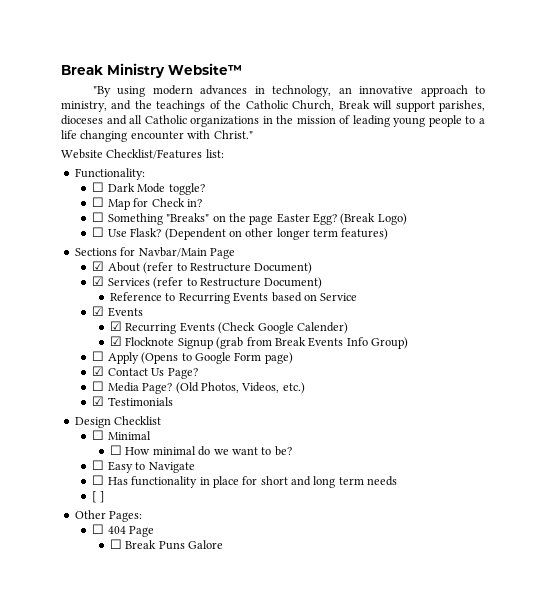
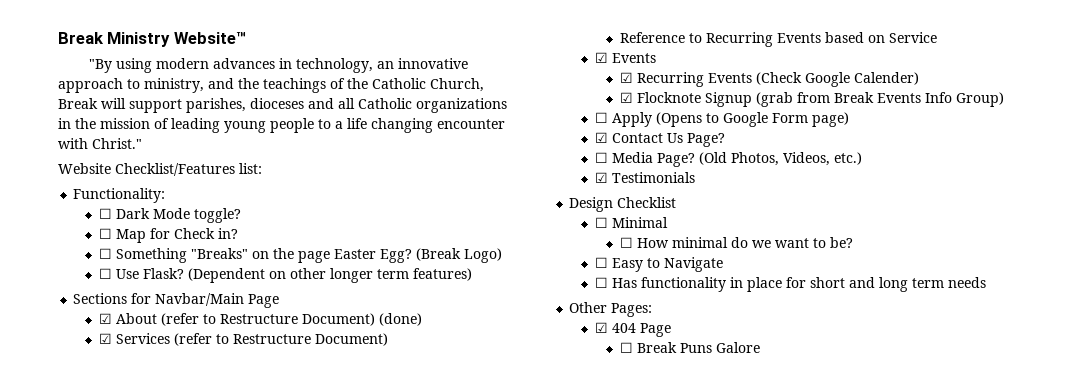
- ☑ About (refer to Restructure Document)
+ ☑ About (refer to Restructure Document) (done)
- [ ]
- ☐ 404 Page
+ ☑ 404 Page

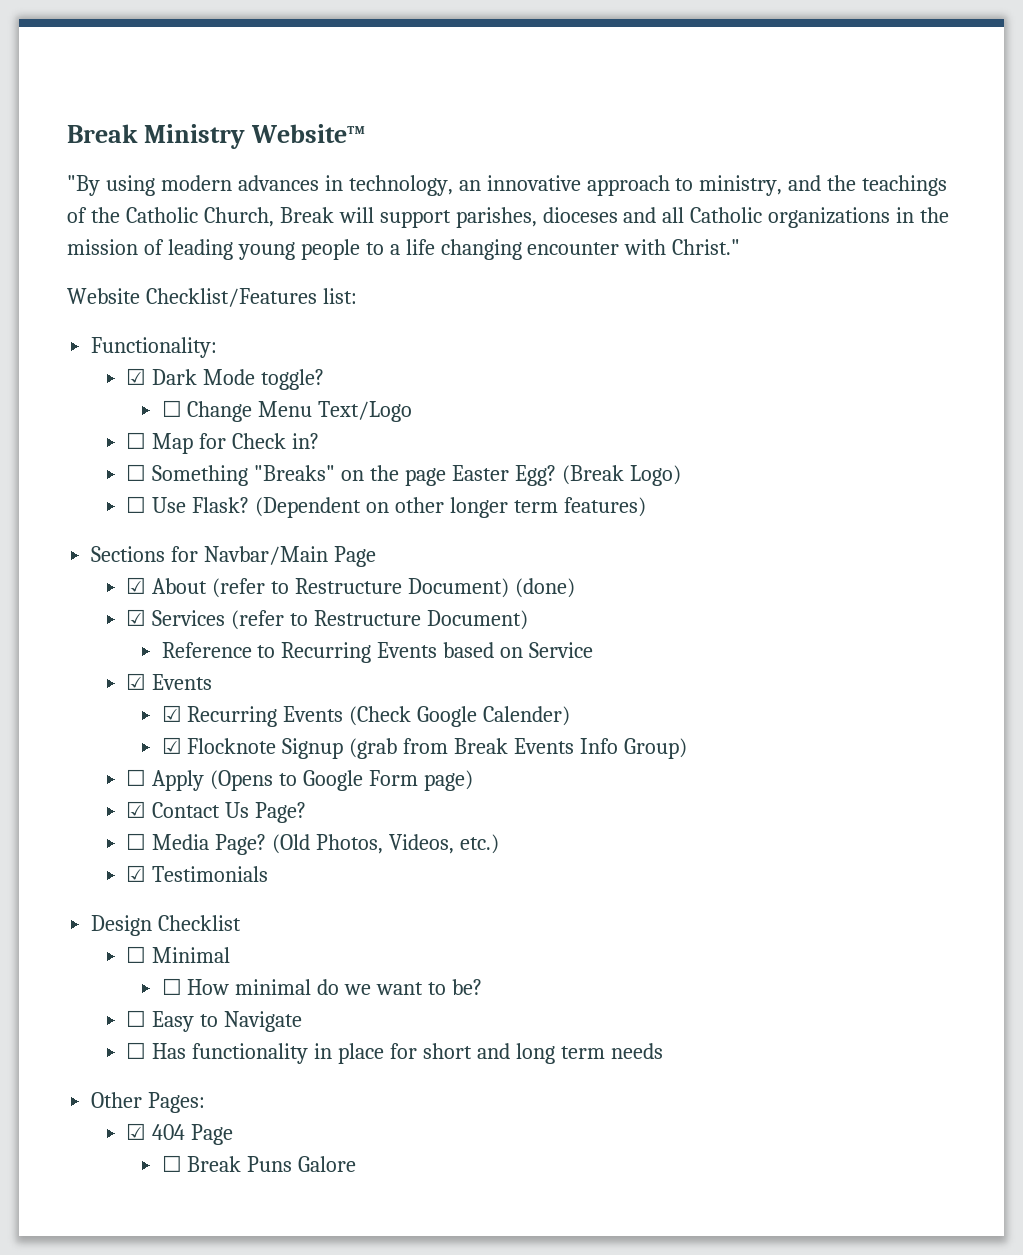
- ☐ Dark Mode toggle?
+ ☑ Dark Mode toggle?
+ ☐ Change Menu Text/Logo

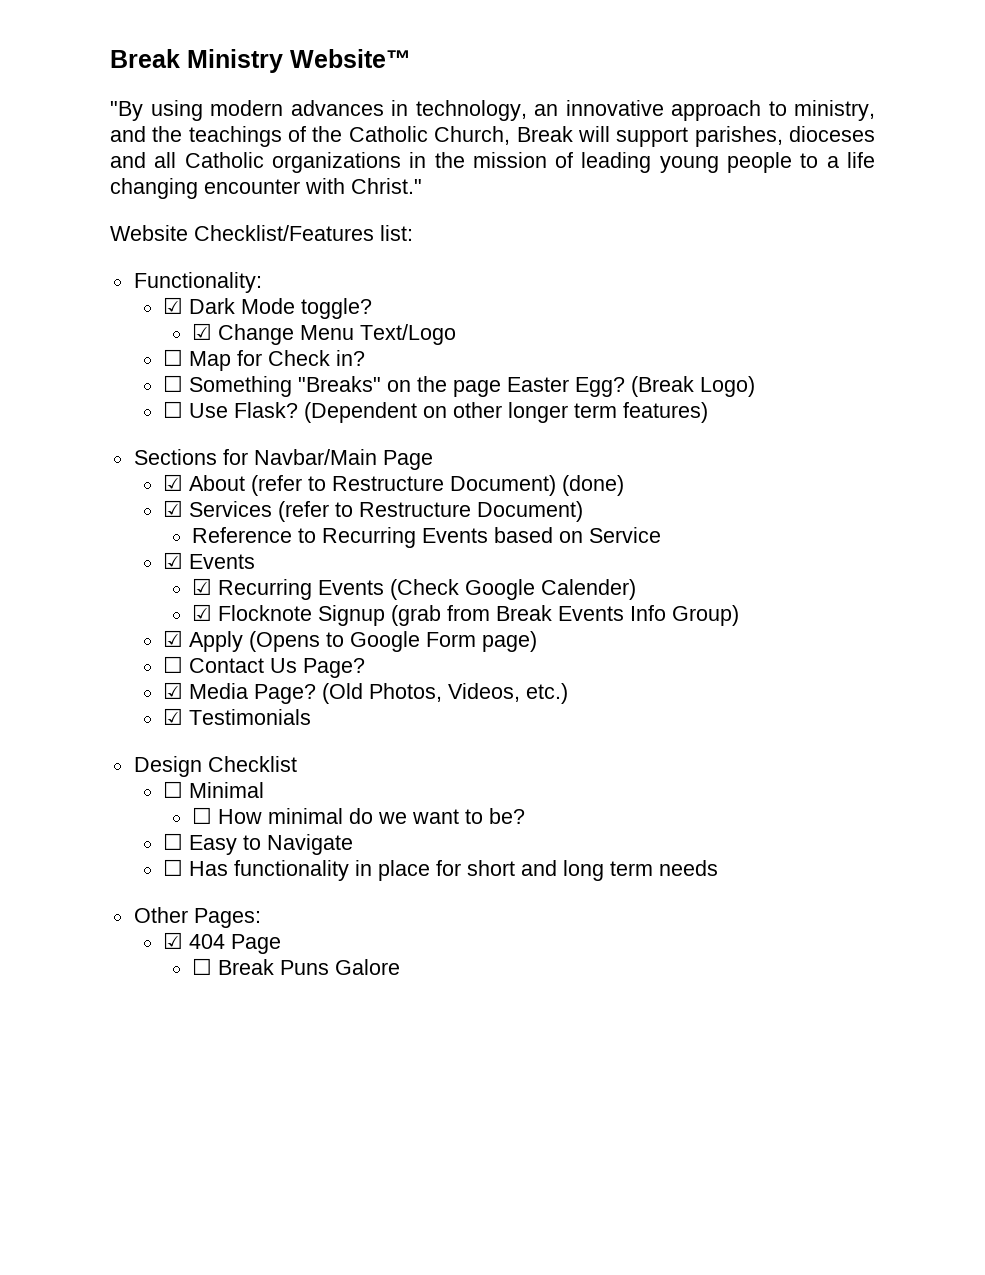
- ☐ Change Menu Text/Logo
+ ☑ Change Menu Text/Logo
- ☐ Apply (Opens to Google Form page)
+ ☑ Apply (Opens to Google Form page)
- ☑ Contact Us Page?
+ ☐ Contact Us Page?
- ☐ Media Page?
+ ☑ Media Page?

